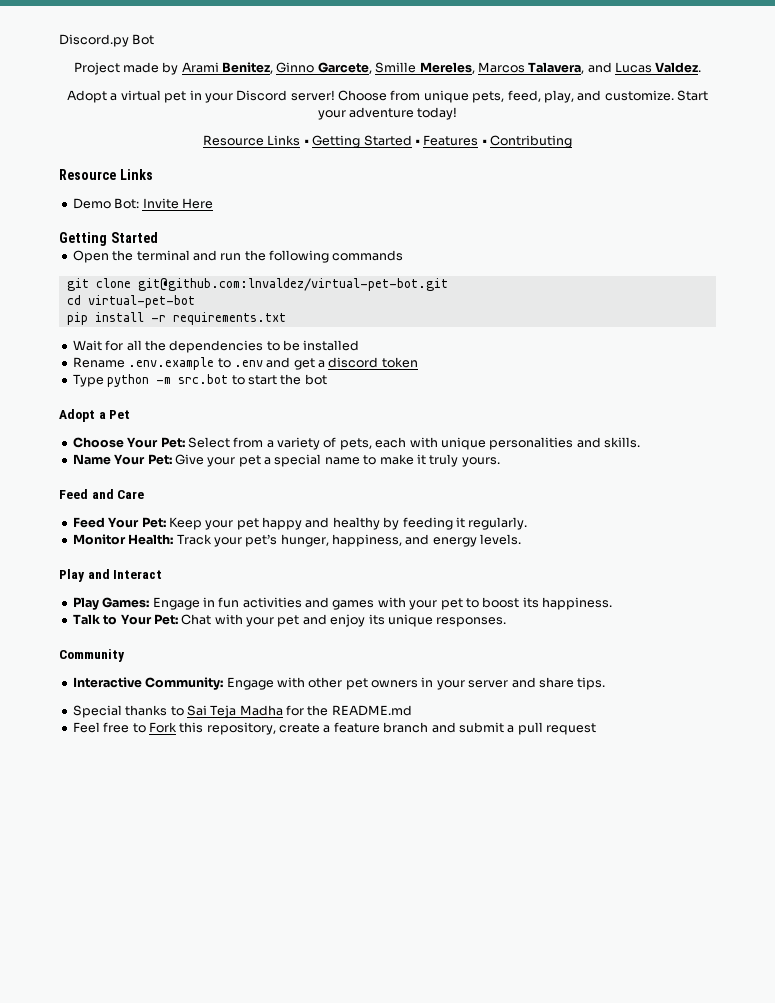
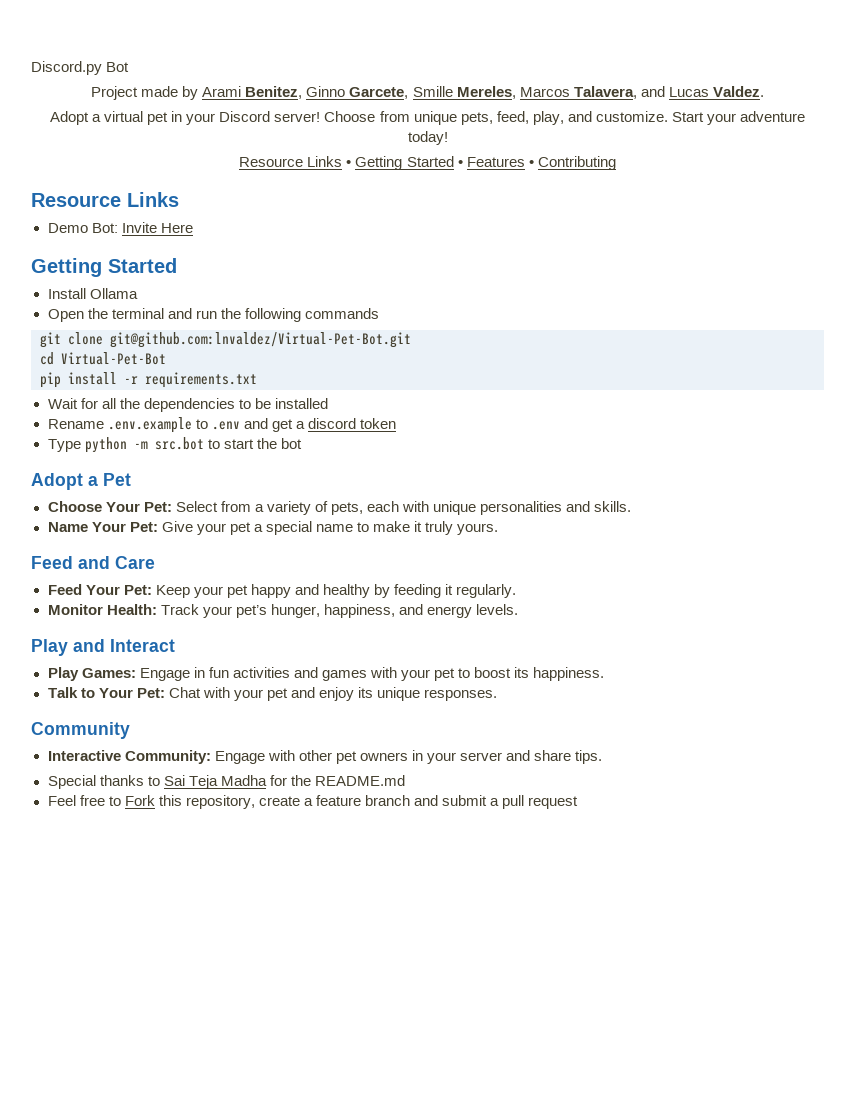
+ Install Ollama
- git clone git@github.com:lnvaldez/virtual-pet-bot.git
+ git clone git@github.com:lnvaldez/Virtual-Pet-Bot.git
- cd virtual-pet-bot
+ cd Virtual-Pet-Bot

